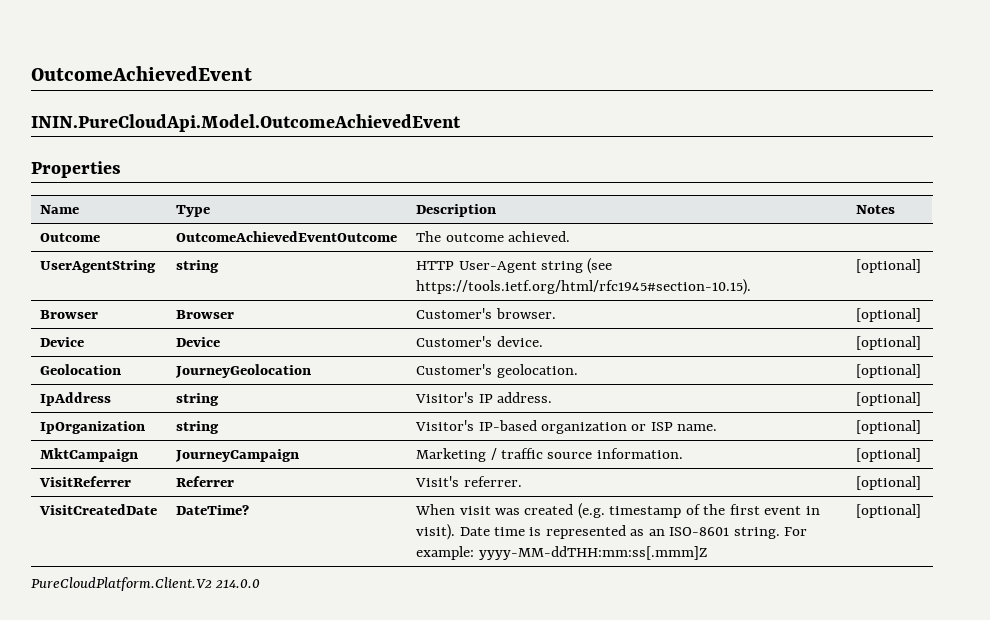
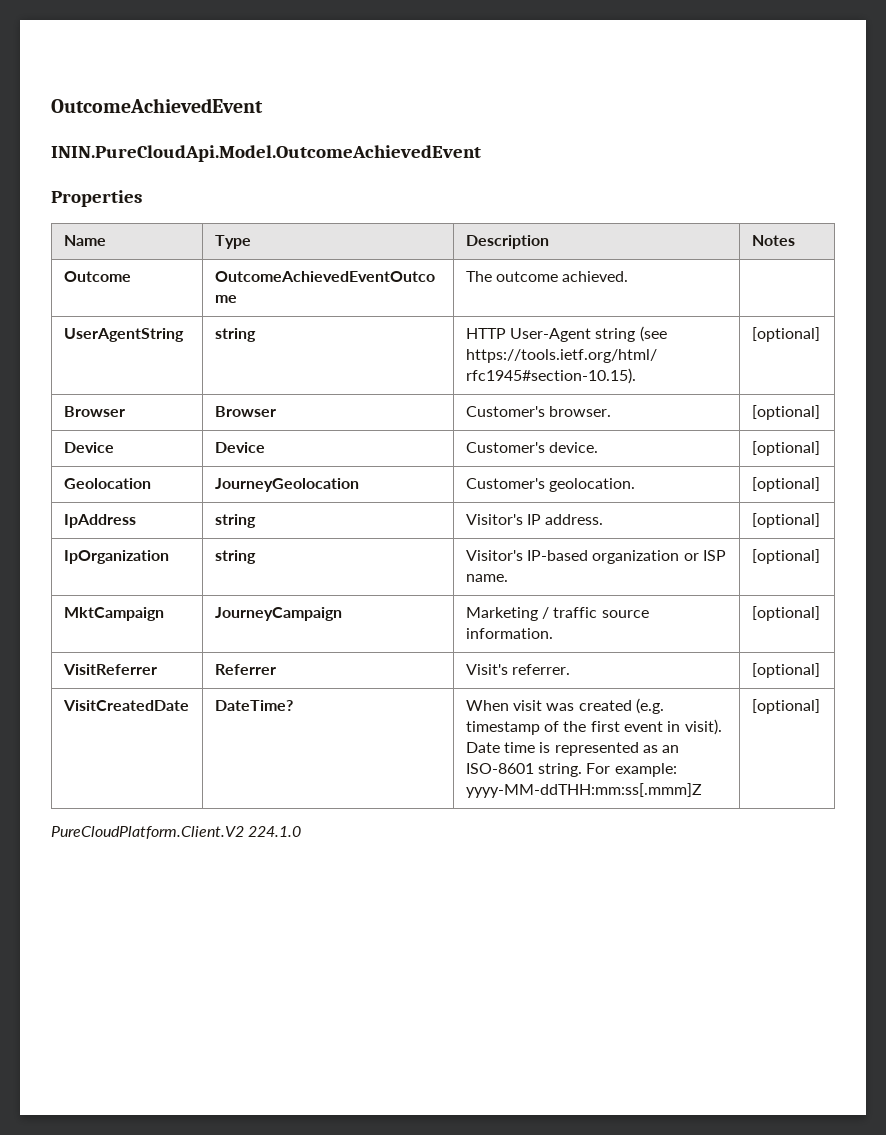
- PureCloudPlatform.Client.V2 214.0.0
+ PureCloudPlatform.Client.V2 224.1.0

